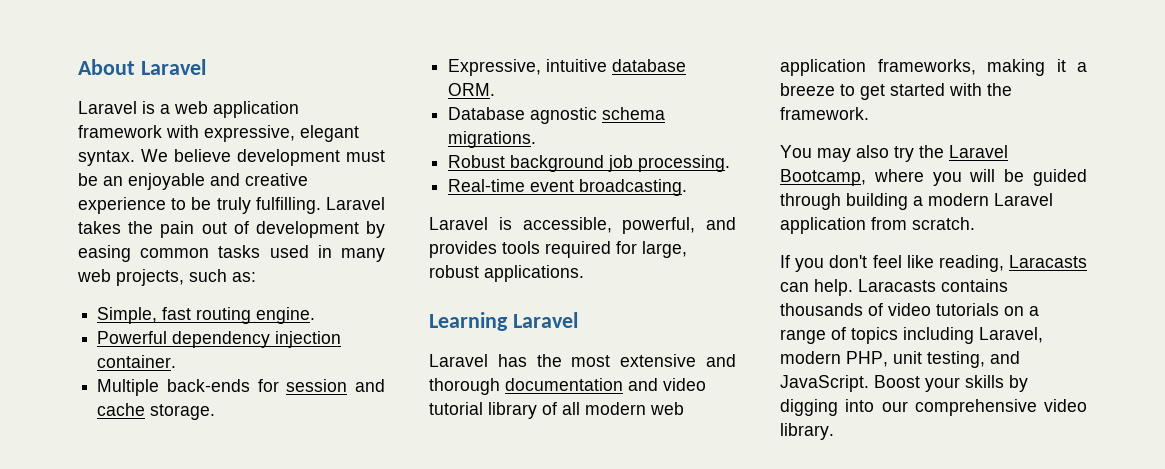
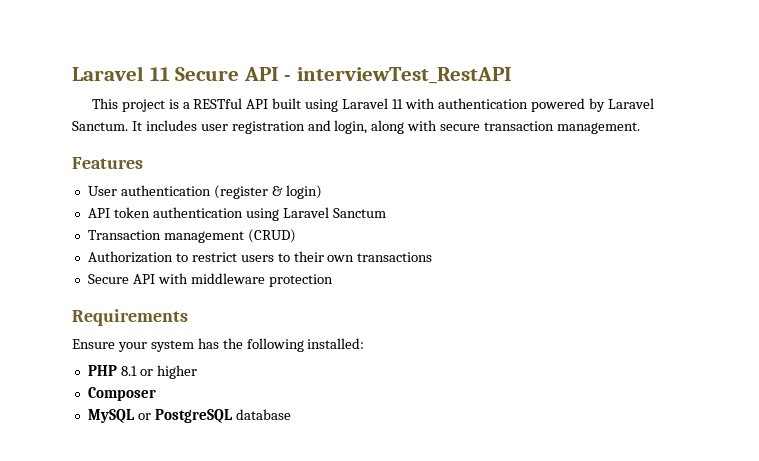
- About Laravel
- Laravel is a web application framework with expressive, elegant syntax. We believe development must be an enjoyable and creative experience to be truly fulfilling. Laravel takes the pain out of development by easing common tasks used in many web projects, such as:
- Simple, fast routing engine.
- Powerful dependency injection container.
- Multiple back-ends for session and cache storage.
- Expressive, intuitive database ORM.
- Database agnostic schema migrations.
- Robust background job processing.
- Real-time event broadcasting.
- Laravel is accessible, powerful, and provides tools required for large, robust applications.
- Learning Laravel
- Laravel has the most extensive and thorough documentation and video tutorial library of all modern web application frameworks, making it a breeze to get started with the framework.
- You may also try the Laravel Bootcamp, where you will be guided through building a modern Laravel application from scratch.
- If you don't feel like reading, Laracasts can help. Laracasts contains thousands of video tutorials on a range of topics including Laravel, modern PHP, unit testing, and JavaScript. Boost your skills by digging into our comprehensive video library.
+ Laravel 11 Secure API - interviewTest_RestAPI
+ This project is a RESTful API built using Laravel 11 with authentication powered by Laravel Sanctum. It includes user registration and login, along with secure transaction management.
+ Features
+ User authentication (register & login)
+ API token authentication using Laravel Sanctum
+ Transaction management (CRUD)
+ Authorization to restrict users to their own transactions
+ Secure API with middleware protection
+ Requirements
+ Ensure your system has the following installed:
+ PHP 8.1 or higher
+ Composer
+ MySQL or PostgreSQL database

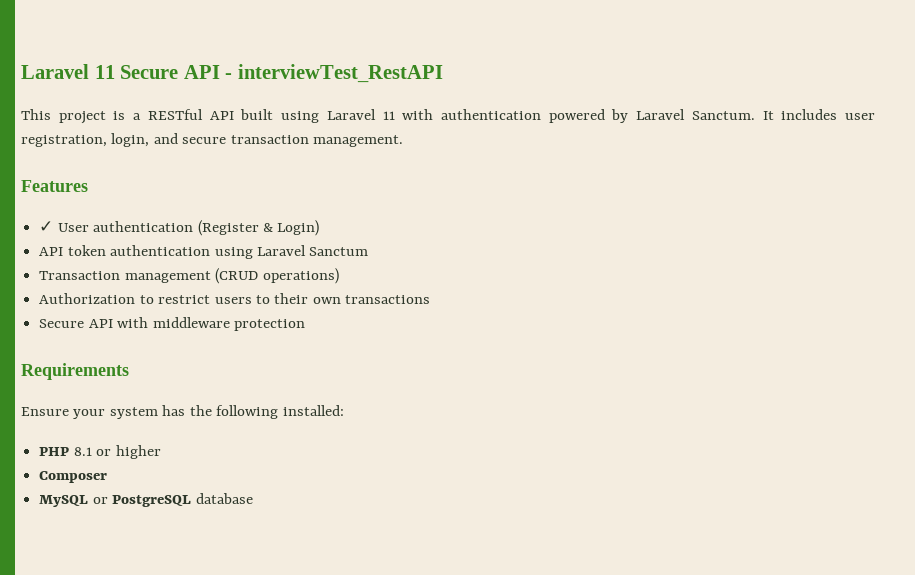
- It includes user registration and login, along with secure transaction management.
+ It includes user registration, login, and secure transaction management.
- User authentication (register & login)
+ ✓ User authentication (Register & Login)
- Transaction management (CRUD)
+ Transaction management (CRUD operations)

